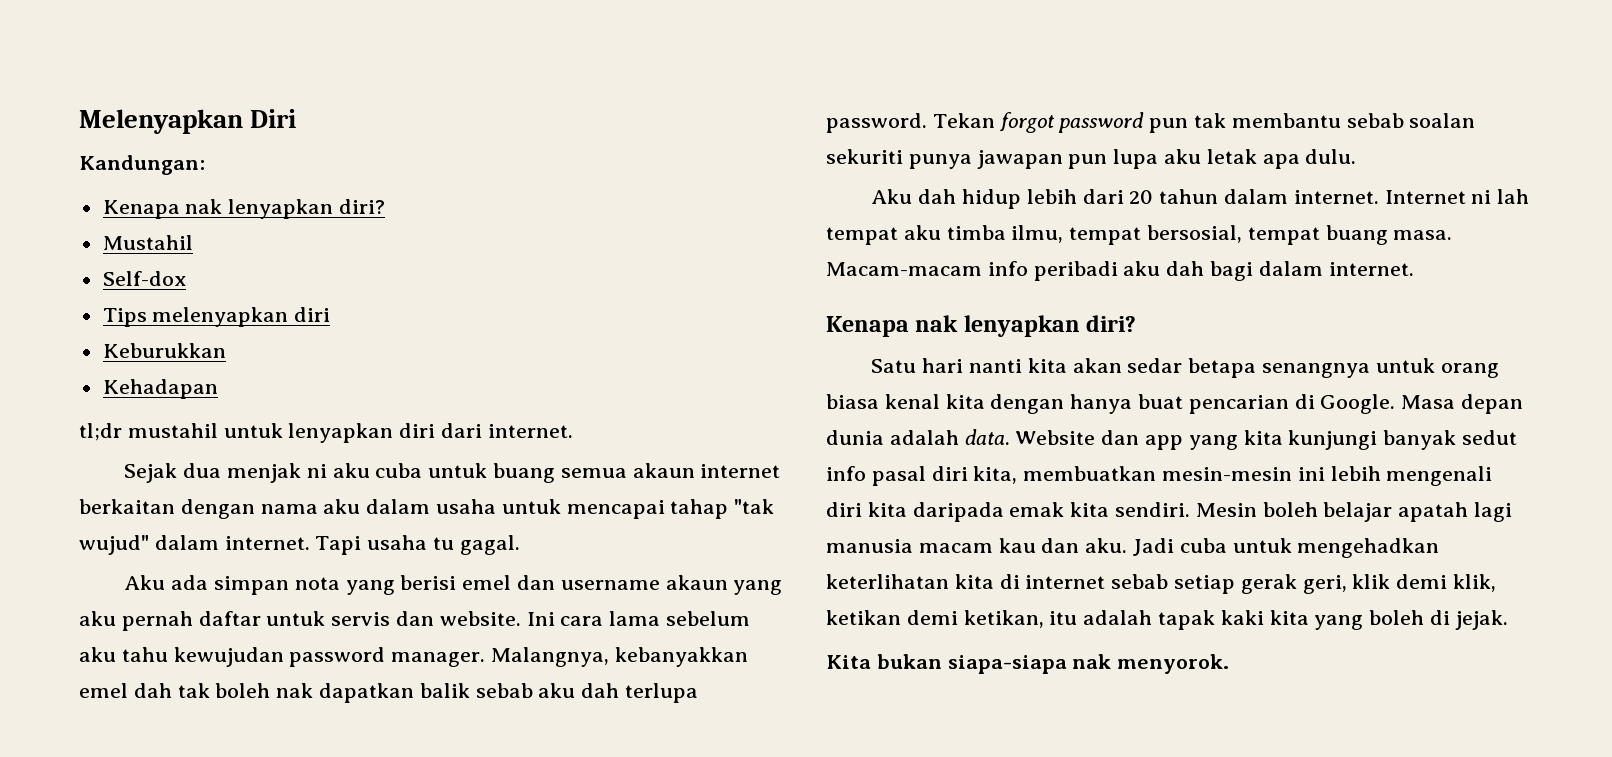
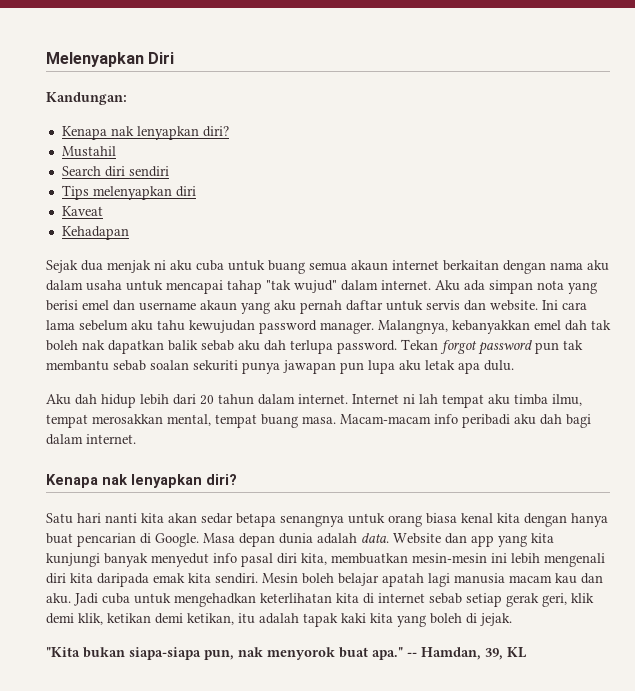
- Self-dox
+ Search diri sendiri
- Keburukkan
+ Kaveat
- tl;dr mustahil untuk lenyapkan diri dari internet.
- Sejak dua menjak ni aku cuba untuk buang semua akaun internet berkaitan dengan nama aku dalam usaha untuk mencapai tahap "tak wujud" dalam internet. Tapi usaha tu gagal.
- Aku ada simpan nota yang berisi emel dan username akaun yang aku pernah daftar untuk servis dan website.
+ Sejak dua menjak ni aku cuba untuk buang semua akaun internet berkaitan dengan nama aku dalam usaha untuk mencapai tahap "tak wujud" dalam internet. Aku ada simpan nota yang berisi emel dan username akaun yang aku pernah daftar untuk servis dan website.
- Internet ni lah tempat aku timba ilmu, tempat bersosial, tempat buang masa.
+ Internet ni lah tempat aku timba ilmu, tempat merosakkan mental, tempat buang masa.
- Website dan app yang kita kunjungi banyak sedut info pasal diri kita, membuatkan mesin-mesin ini lebih mengenali diri kita daripada emak kita sendiri.
+ Website dan app yang kita kunjungi banyak menyedut info pasal diri kita, membuatkan mesin-mesin ini lebih mengenali diri kita daripada emak kita sendiri.
- Kita bukan siapa-siapa nak menyorok.
+ "Kita bukan siapa-siapa pun, nak menyorok buat apa." -- Hamdan, 39, KL

